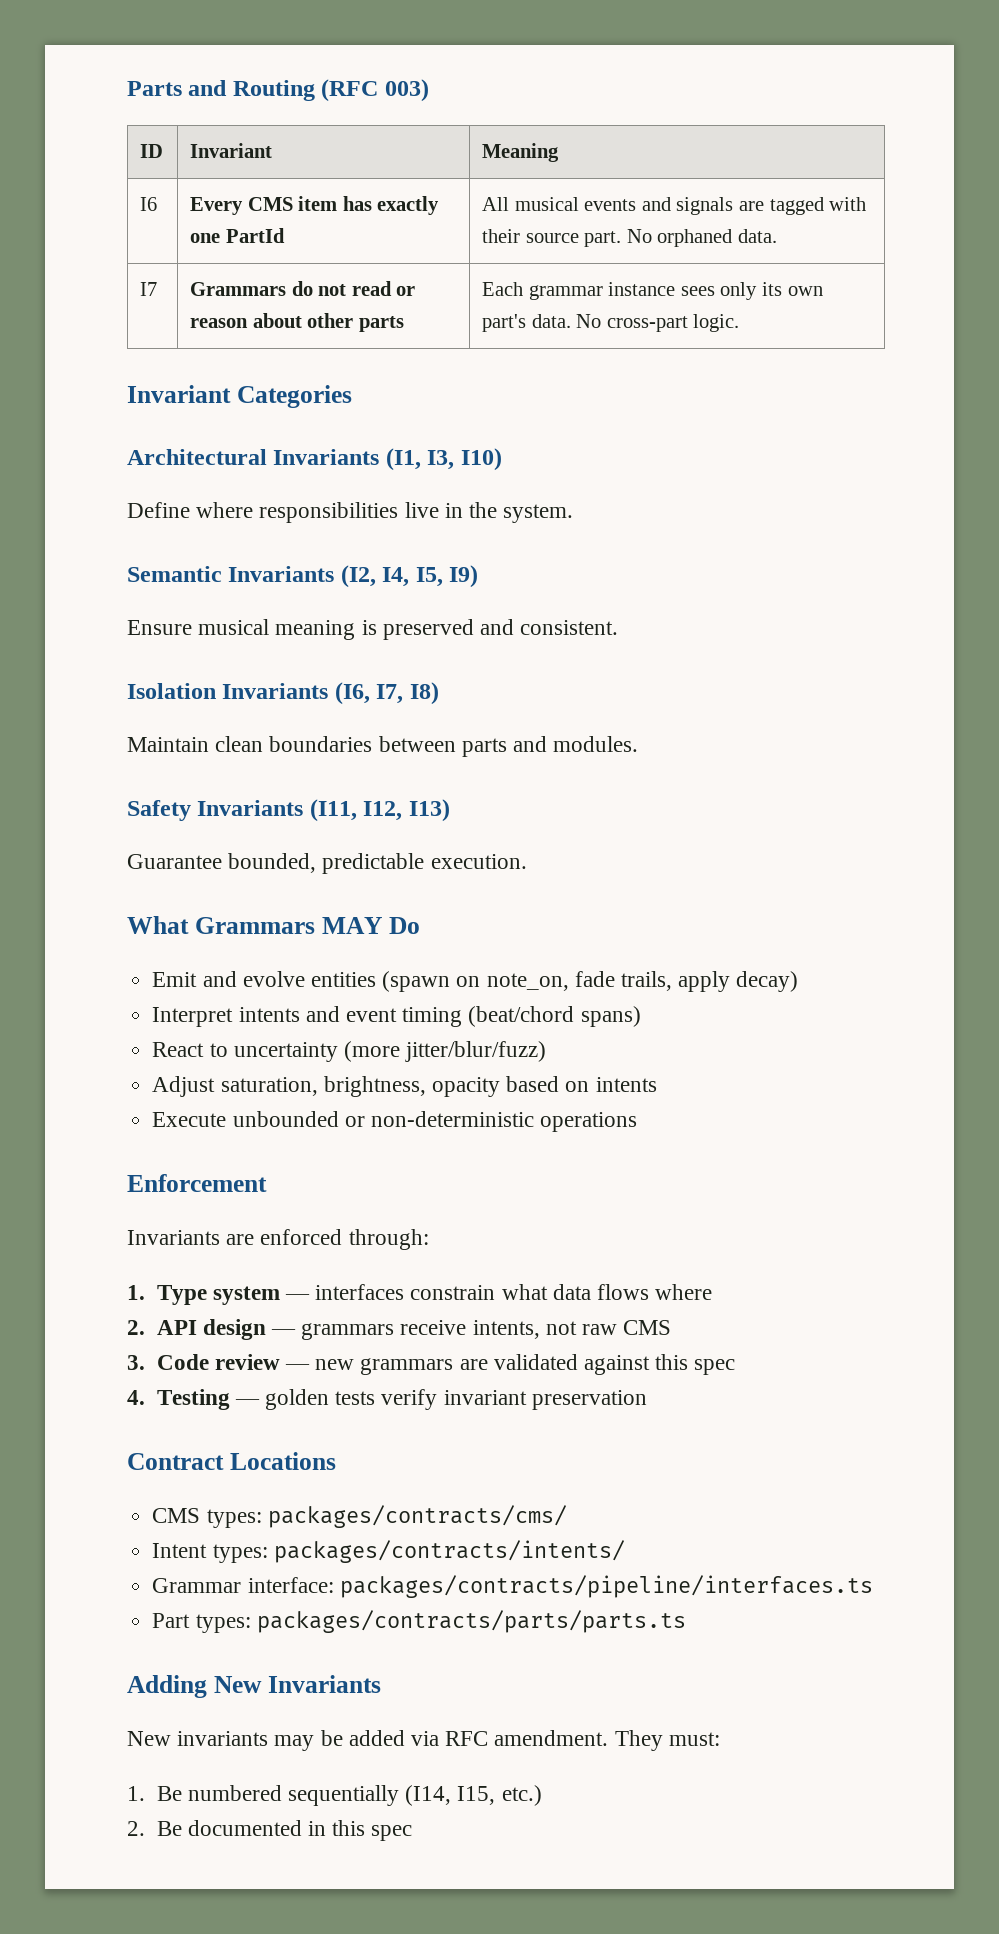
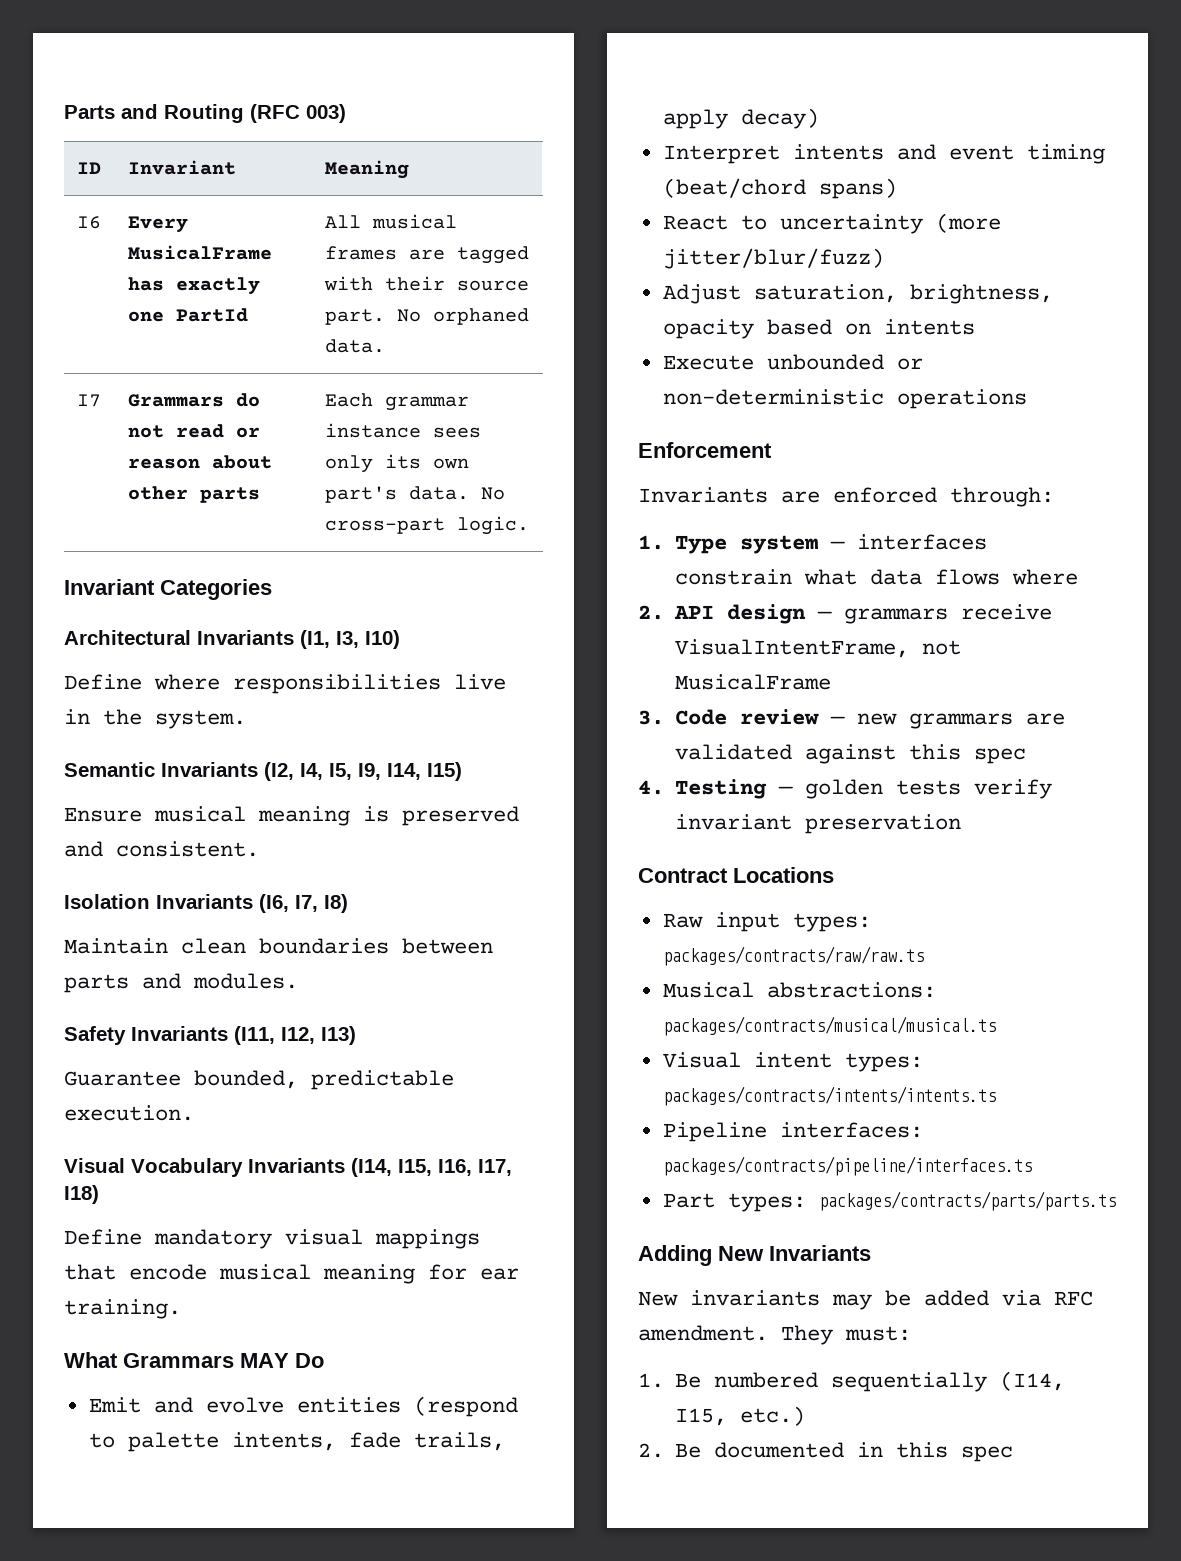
- I6 | Every CMS item has exactly one PartId | All musical events and signals are tagged with their source part. No orphaned data.
+ I6 | Every MusicalFrame has exactly one PartId | All musical frames are tagged with their source part. No orphaned data.
- Semantic Invariants (I2, I4, I5, I9)
+ Semantic Invariants (I2, I4, I5, I9, I14, I15)
+ Visual Vocabulary Invariants (I14, I15, I16, I17, I18)
+ Define mandatory visual mappings that encode musical meaning for ear training.
- Emit and evolve entities (spawn on note_on, fade trails, apply decay)
+ Emit and evolve entities (respond to palette intents, fade trails, apply decay)
- 2. API design — grammars receive intents, not raw CMS
+ 2. API design — grammars receive VisualIntentFrame, not MusicalFrame
- CMS types: packages/contracts/cms/
- Intent types: packages/contracts/intents/
- Grammar interface: packages/contracts/pipeline/interfaces.ts
+ Raw input types: packages/contracts/raw/raw.ts
+ Musical abstractions: packages/contracts/musical/musical.ts
+ Visual intent types: packages/contracts/intents/intents.ts
+ Pipeline interfaces: packages/contracts/pipeline/interfaces.ts

